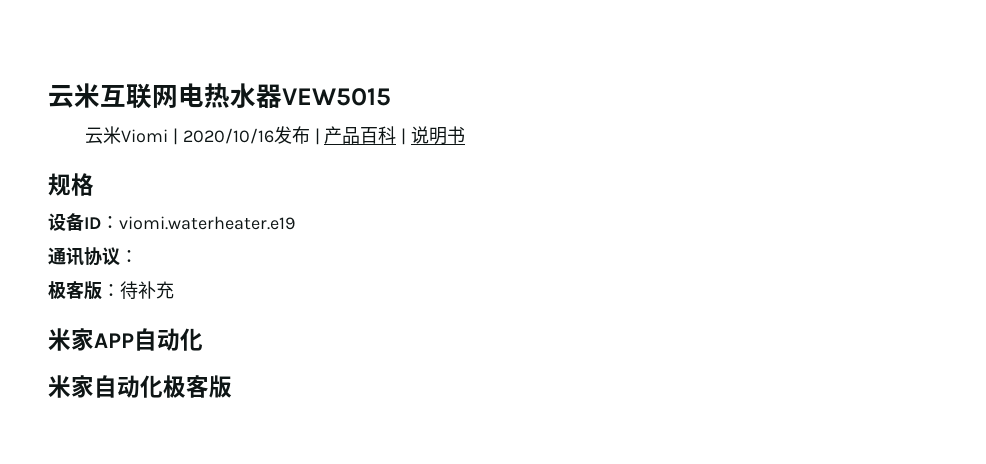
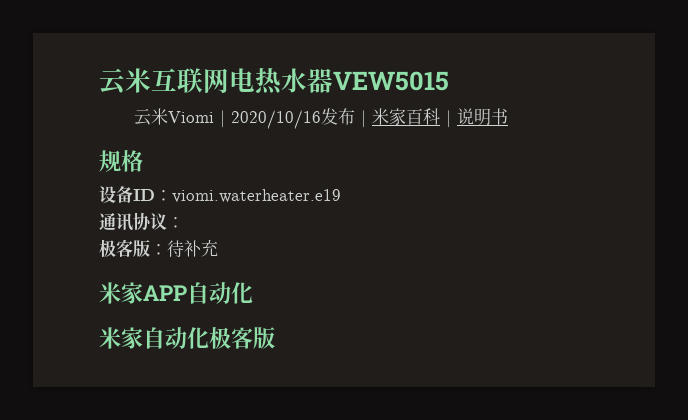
- 云米Viomi | 2020/10/16发布 | 产品百科 | 说明书
+ 云米Viomi | 2020/10/16发布 | 米家百科 | 说明书

